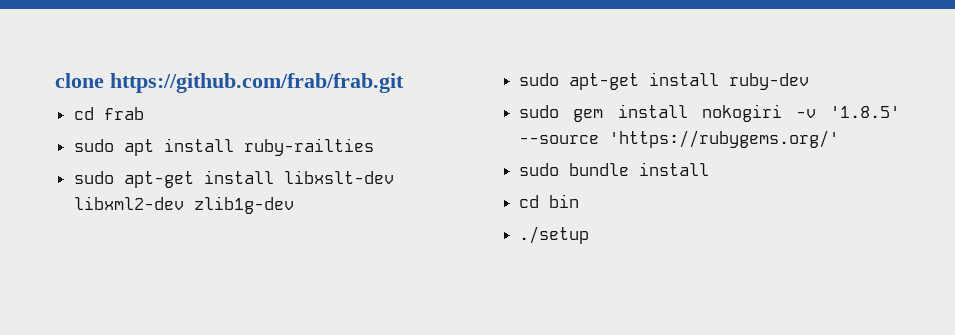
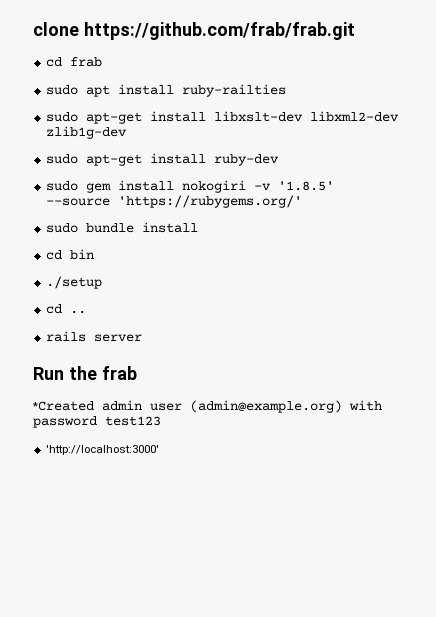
+ cd ..
+ rails server
+ Run the frab
+ *Created admin user (admin@example.org) with password test123
+ 'http://localhost:3000'

